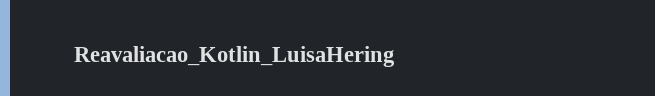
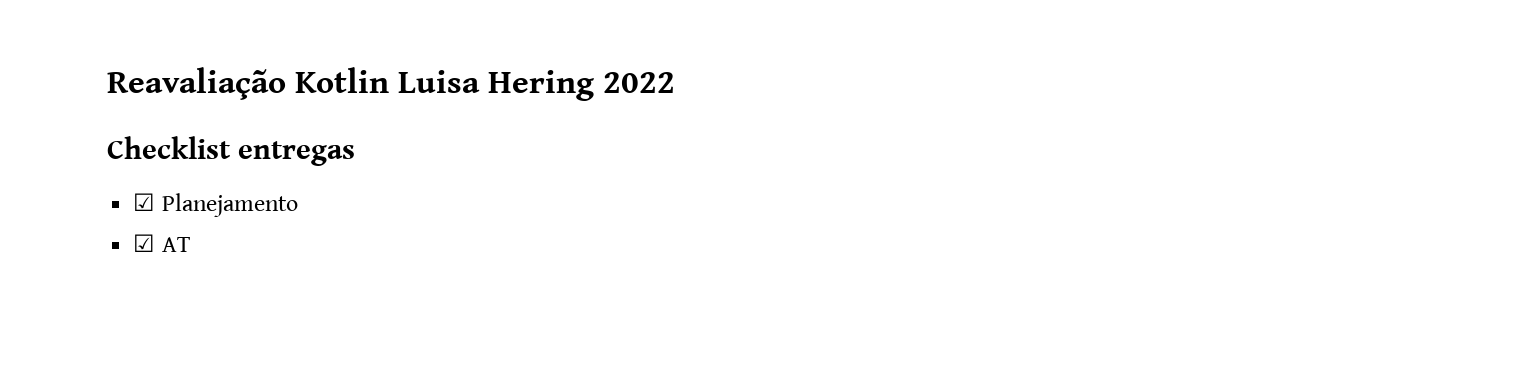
- Reavaliacao_Kotlin_LuisaHering
+ Reavaliação Kotlin Luisa Hering 2022
+ Checklist entregas
+ ☑ Planejamento
+ ☑ AT

